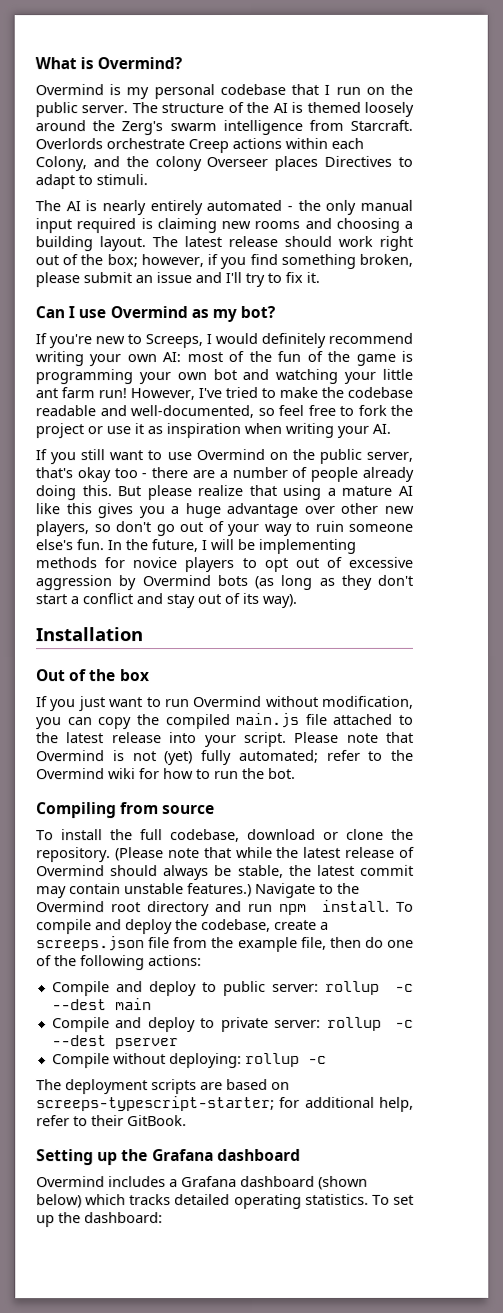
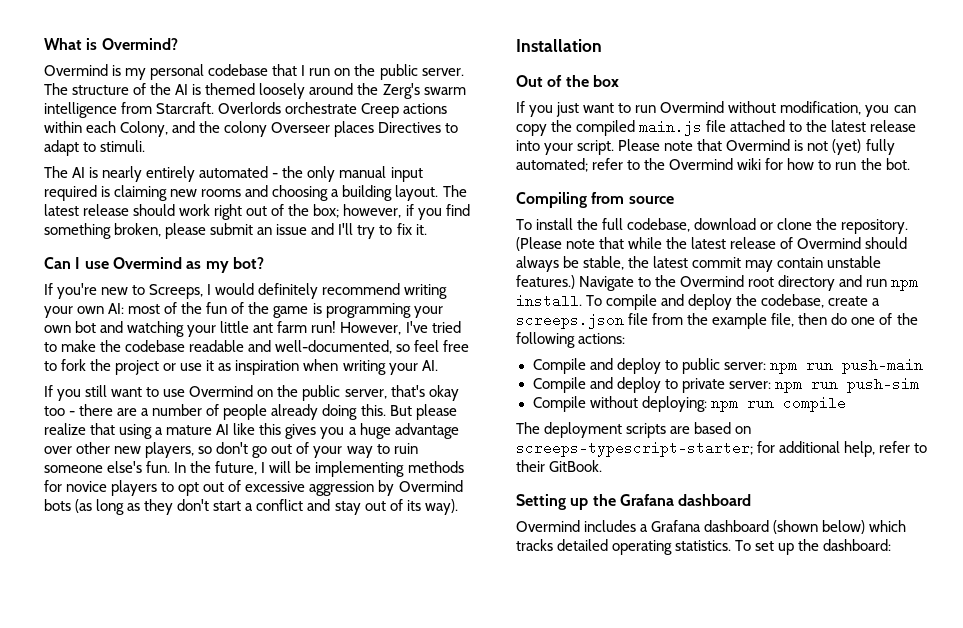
- Compile and deploy to public server: rollup -c --dest main
+ Compile and deploy to public server: npm run push-main
- Compile and deploy to private server: rollup -c --dest pserver
+ Compile and deploy to private server: npm run push-sim
- Compile without deploying: rollup -c
+ Compile without deploying: npm run compile

